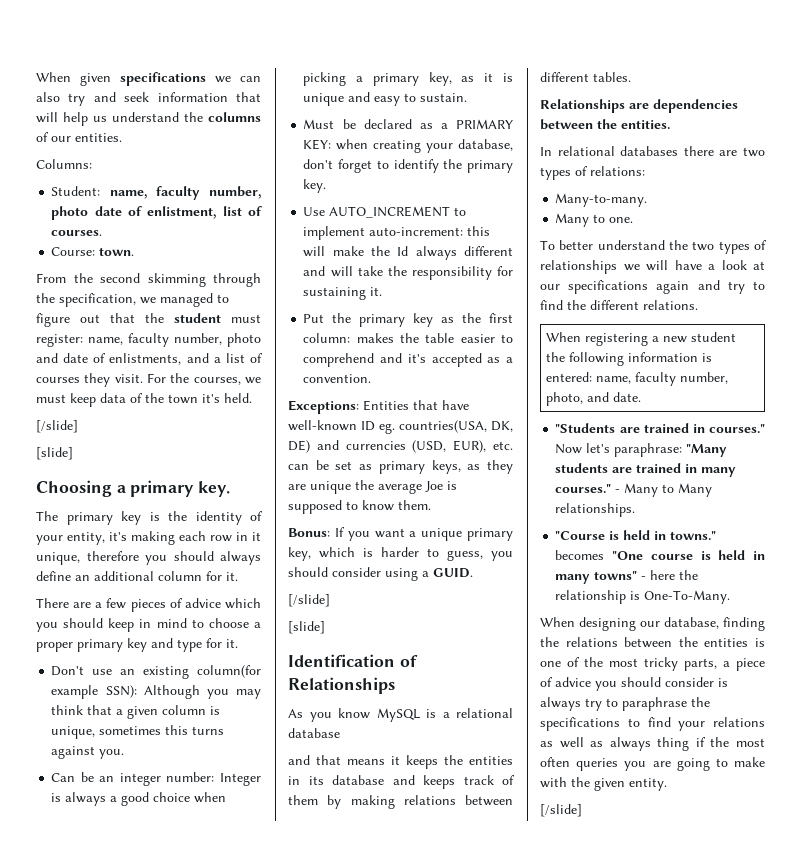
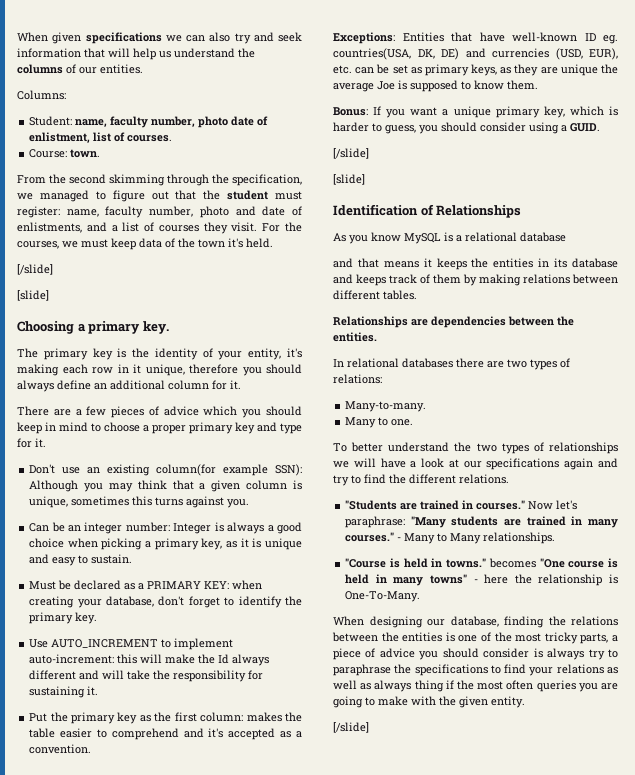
- When registering a new student the following information is entered: name, faculty number, photo, and date.

